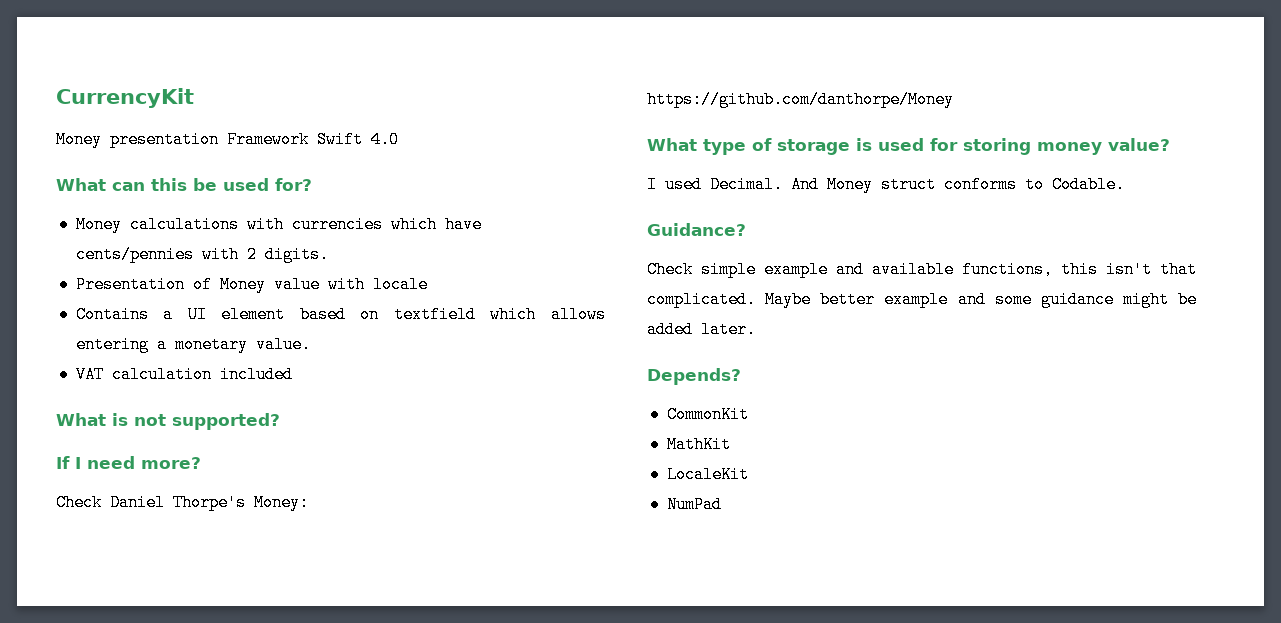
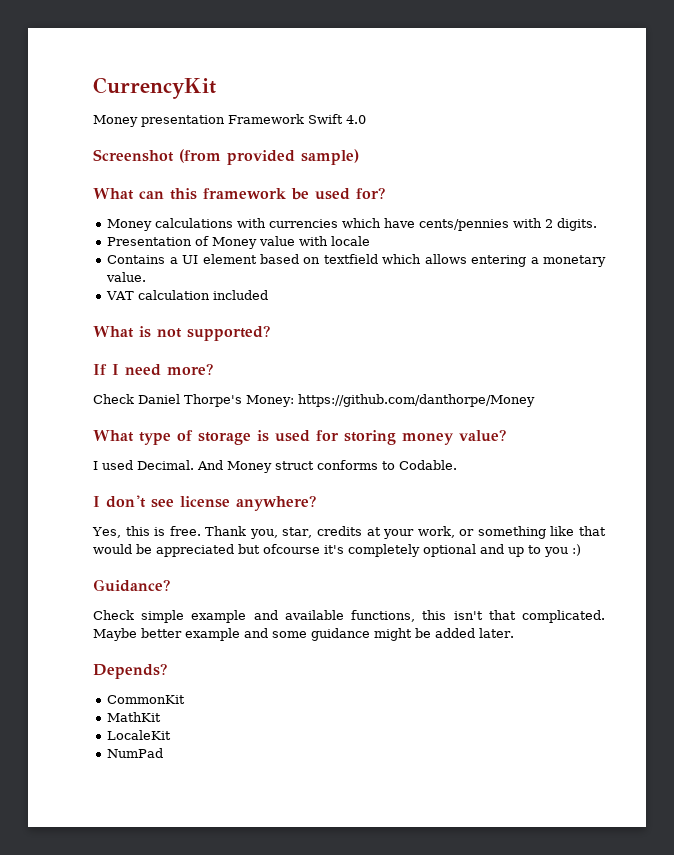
+ Screenshot (from provided sample)
- What can this be used for?
+ What can this framework be used for?
+ I don't see license anywhere?
+ Yes, this is free. Thank you, star, credits at your work, or something like that would be appreciated but ofcourse it's completely optional and up to you :)

